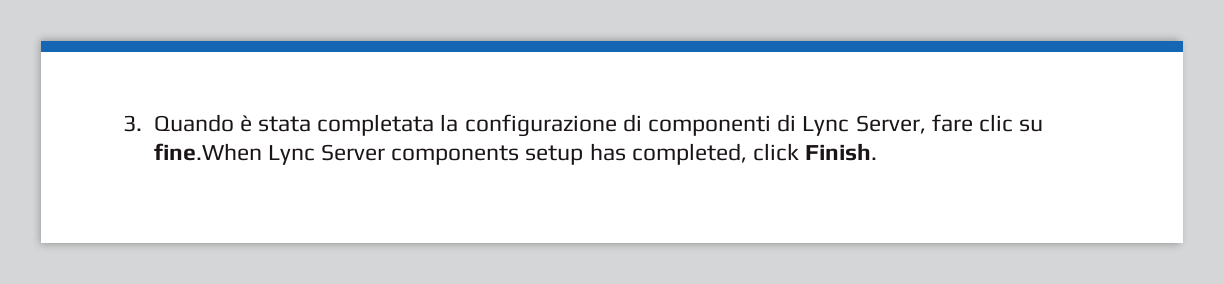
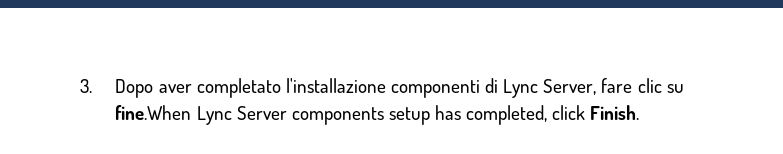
- 3. Quando è stata completata la configurazione di componenti di Lync Server, fare clic su fine.When Lync Server components setup has completed, click Finish.
+ 3. Dopo aver completato l'installazione componenti di Lync Server, fare clic su fine.When Lync Server components setup has completed, click Finish.

